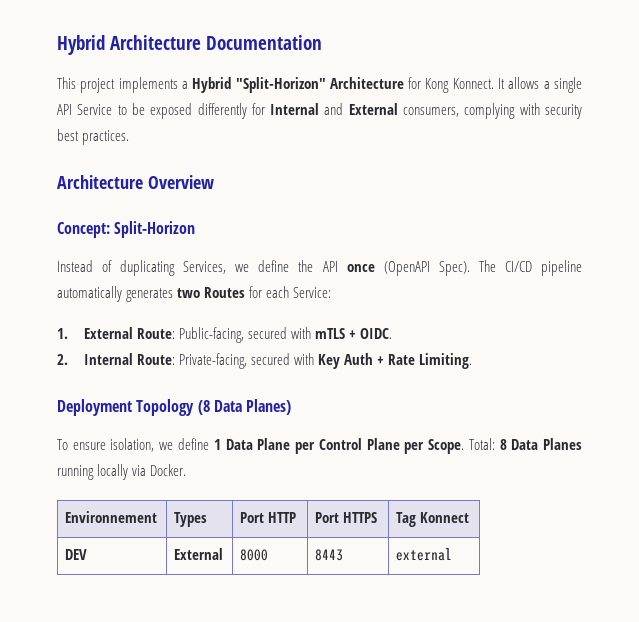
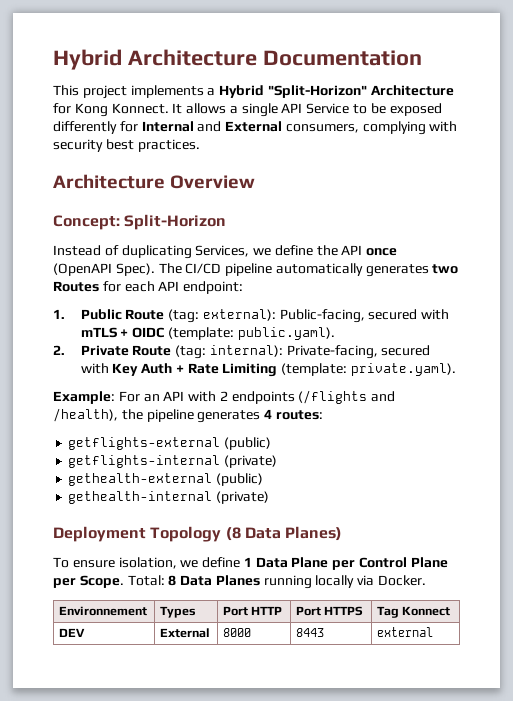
- The CI/CD pipeline automatically generates two Routes for each Service:
+ The CI/CD pipeline automatically generates two Routes for each API endpoint:
- 1. External Route: Public-facing, secured with mTLS + OIDC.
- 2. Internal Route: Private-facing, secured with Key Auth + Rate Limiting.
+ 1. Public Route (tag: external): Public-facing, secured with mTLS + OIDC (template: public.yaml).
+ 2. Private Route (tag: internal): Private-facing, secured with Key Auth + Rate Limiting (template: private.yaml).
+ Example: For an API with 2 endpoints (/flights and /health), the pipeline generates 4 routes:
+ getflights-external (public)
+ getflights-internal (private)
+ gethealth-external (public)
+ gethealth-internal (private)

